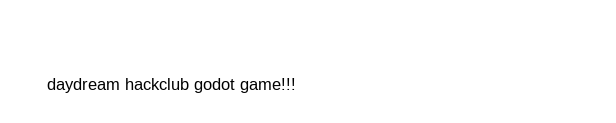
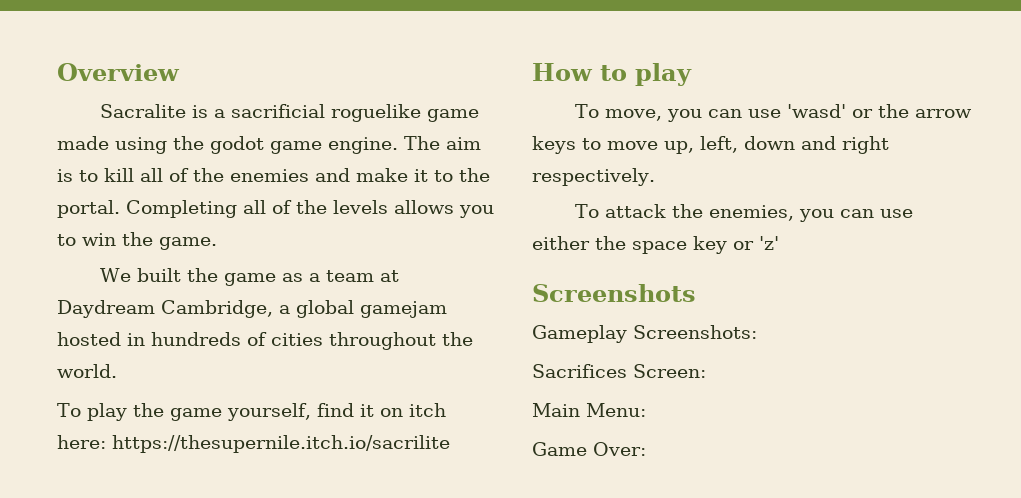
- daydream hackclub godot game!!!
+ Overview
+ Sacralite is a sacrificial roguelike game made using the godot game engine. The aim is to kill all of the enemies and make it to the portal. Completing all of the levels allows you to win the game.
+ We built the game as a team at Daydream Cambridge, a global gamejam hosted in hundreds of cities throughout the world.
+ To play the game yourself, find it on itch here: https://thesupernile.itch.io/sacrilite
+ How to play
+ To move, you can use 'wasd' or the arrow keys to move up, left, down and right respectively.
+ To attack the enemies, you can use either the space key or 'z'
+ Screenshots
+ Gameplay Screenshots:
+ Sacrifices Screen:
+ Main Menu:
+ Game Over:

